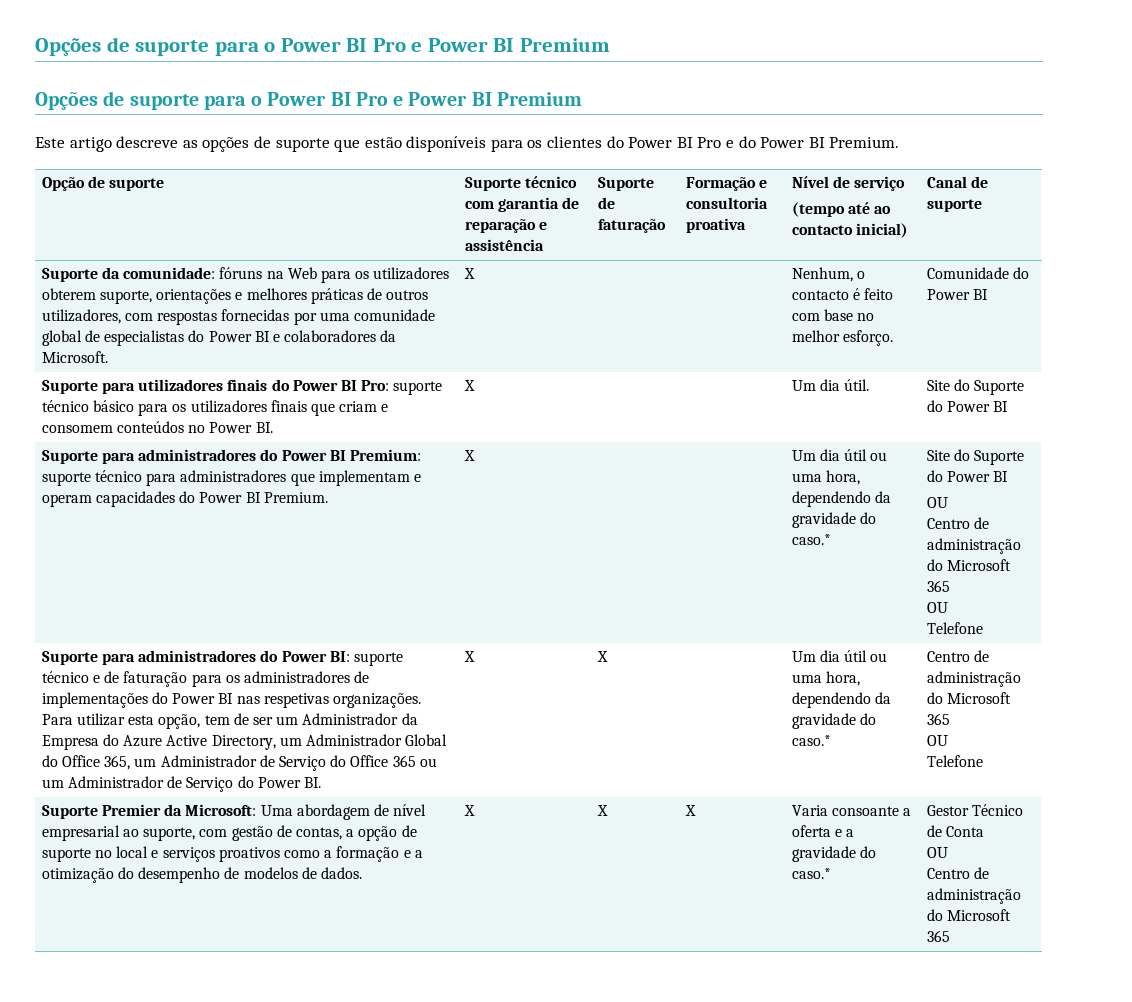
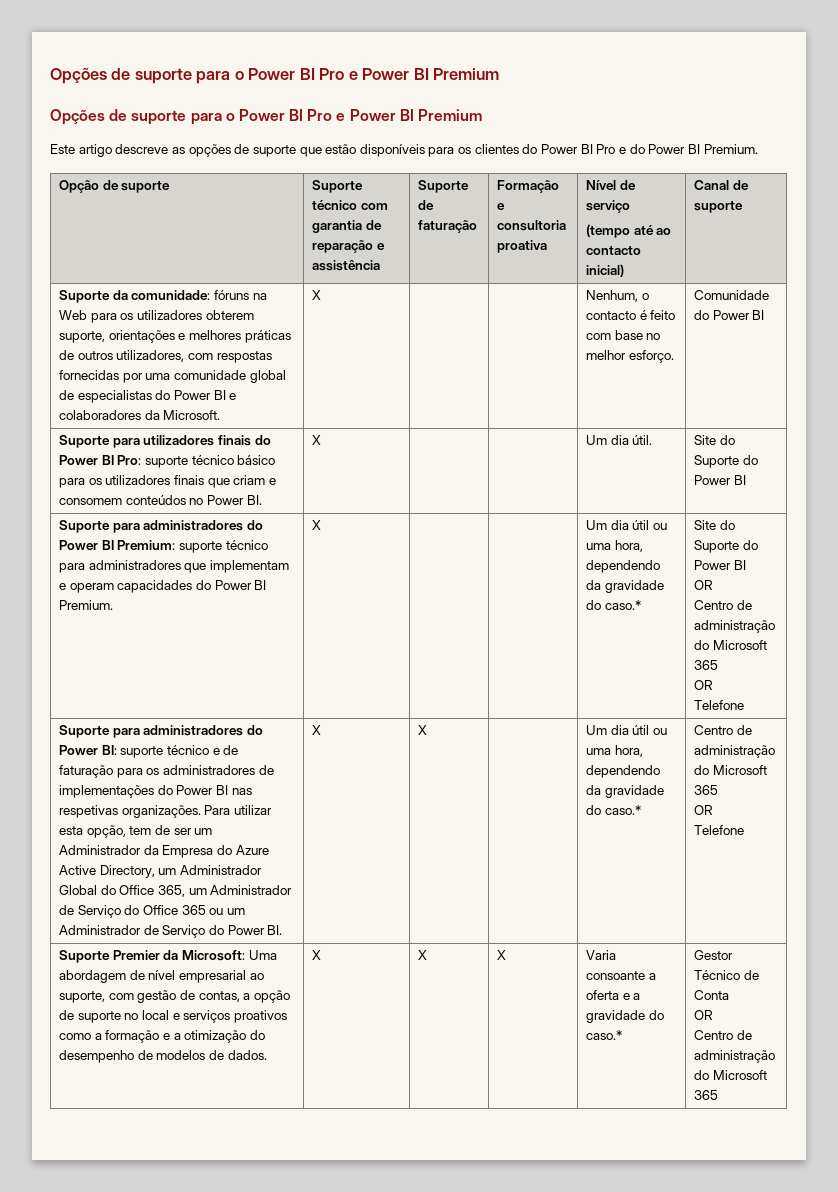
  Um dia útil ou uma hora, dependendo da gravidade do caso.* | Site do Suporte do Power BI
- OU
+ OR
  Centro de administração do Microsoft 365
- OU
+ OR
  Um dia útil ou uma hora, dependendo da gravidade do caso.* | Centro de administração do Microsoft 365
- OU
+ OR
  Gestor Técnico de Conta
- OU
+ OR

